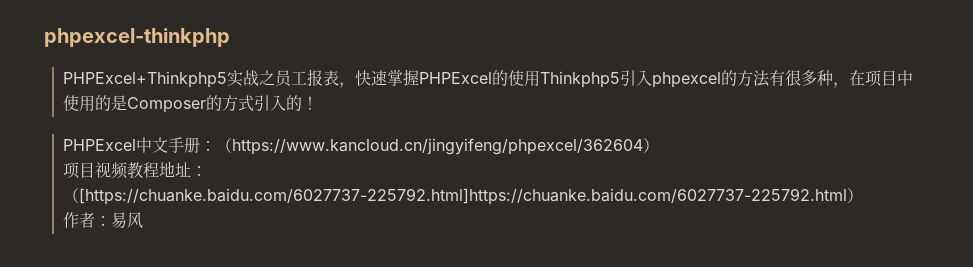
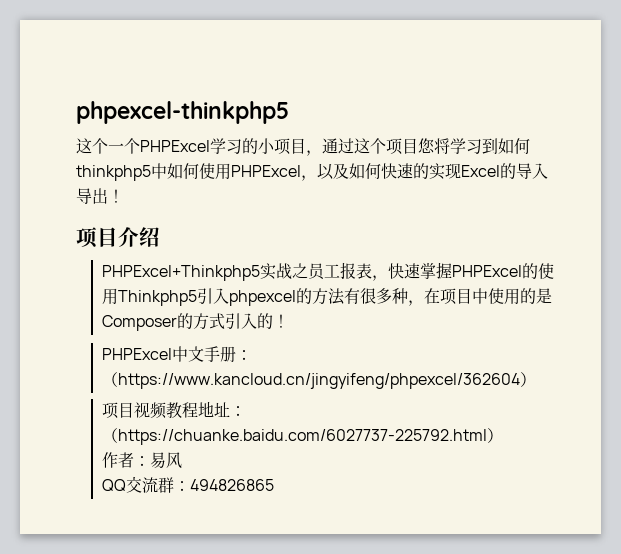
- phpexcel-thinkphp
+ phpexcel-thinkphp5
+ 这个一个PHPExcel学习的小项目，通过这个项目您将学习到如何thinkphp5中如何使用PHPExcel，以及如何快速的实现Excel的导入导出！
+ 项目介绍
- 项目视频教程地址：（[https://chuanke.baidu.com/6027737-225792.html]https://chuanke.baidu.com/6027737-225792.html）
+ 项目视频教程地址：（https://chuanke.baidu.com/6027737-225792.html）
+ QQ交流群：494826865

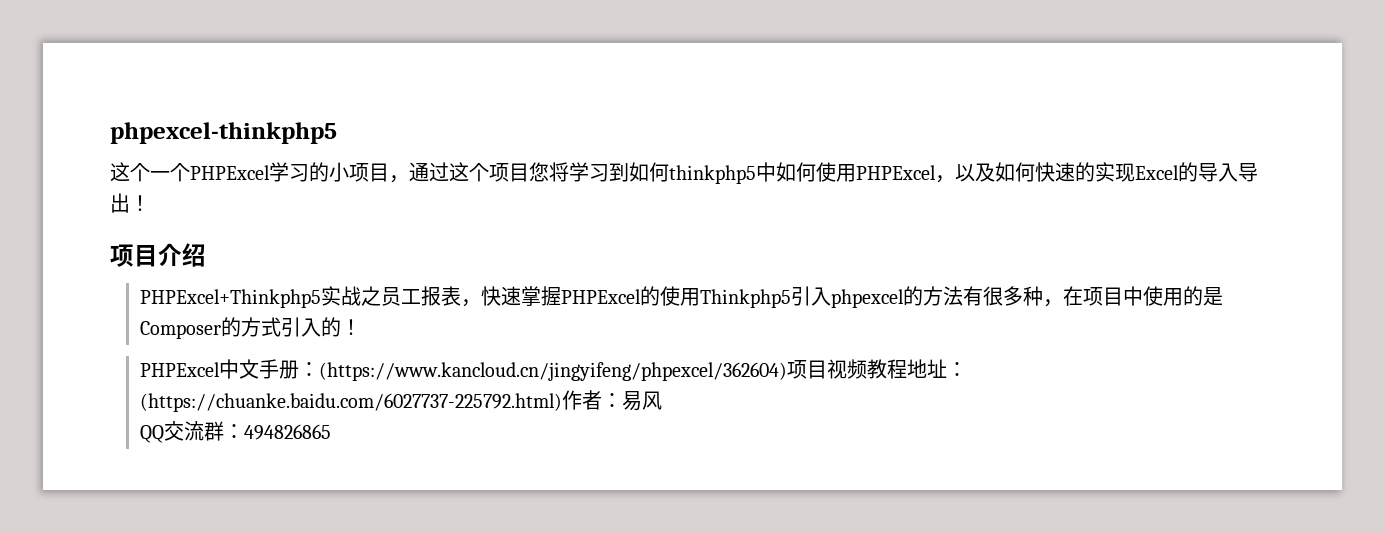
- PHPExcel中文手册：（https://www.kancloud.cn/jingyifeng/phpexcel/362604）
- 项目视频教程地址：（https://chuanke.baidu.com/6027737-225792.html）
- 作者：易风
+ PHPExcel中文手册：(https://www.kancloud.cn/jingyifeng/phpexcel/362604)项目视频教程地址：(https://chuanke.baidu.com/6027737-225792.html)作者：易风

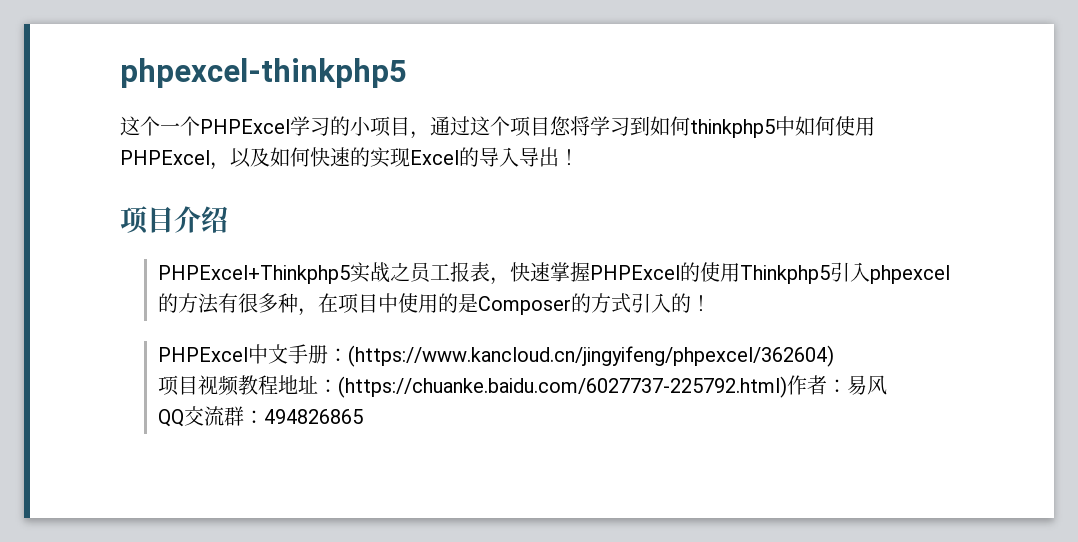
- PHPExcel中文手册：(https://www.kancloud.cn/jingyifeng/phpexcel/362604)项目视频教程地址：(https://chuanke.baidu.com/6027737-225792.html)作者：易风
+ PHPExcel中文手册：(https://www.kancloud.cn/jingyifeng/phpexcel/362604)
+ 项目视频教程地址：(https://chuanke.baidu.com/6027737-225792.html)作者：易风

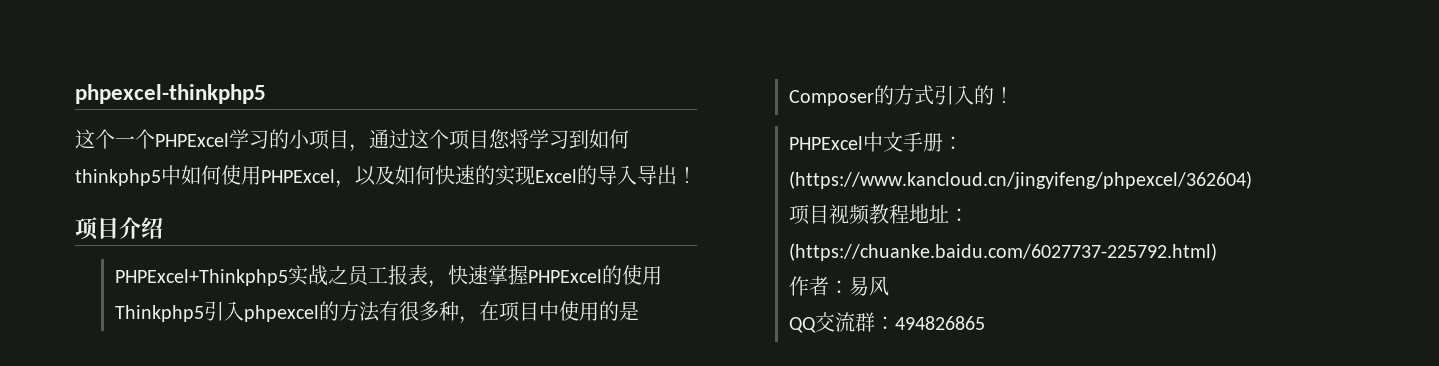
- 项目视频教程地址：(https://chuanke.baidu.com/6027737-225792.html)作者：易风
+ 项目视频教程地址：(https://chuanke.baidu.com/6027737-225792.html)
+ 作者：易风

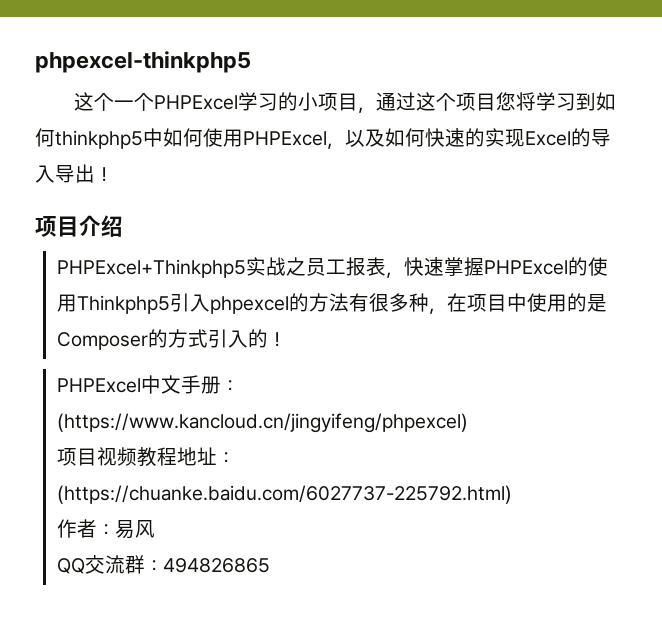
- PHPExcel中文手册：(https://www.kancloud.cn/jingyifeng/phpexcel/362604)
+ PHPExcel中文手册：(https://www.kancloud.cn/jingyifeng/phpexcel)

